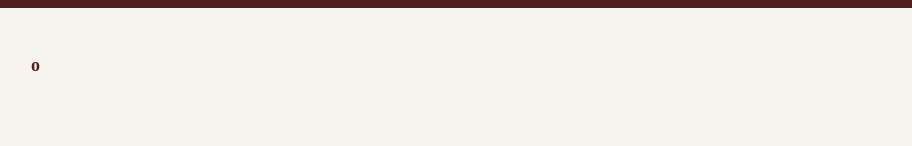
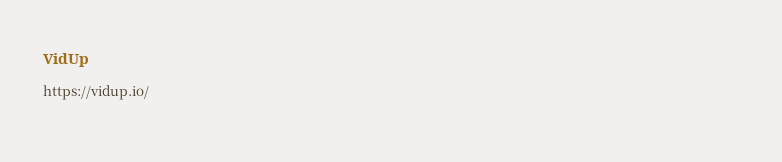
- o
+ VidUp
+ https://vidup.io/

